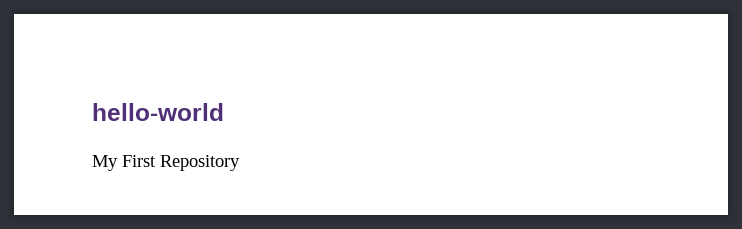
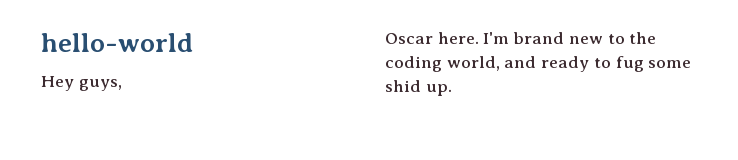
- My First Repository
+ Hey guys,
+ Oscar here. I'm brand new to the coding world, and ready to fug some shid up.

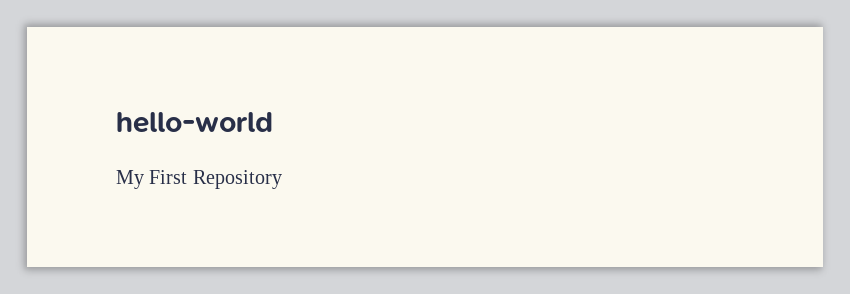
- Hey guys,
- Oscar here. I'm brand new to the coding world, and ready to fug some shid up.
+ My First Repository

